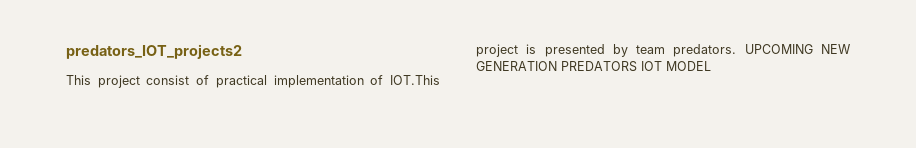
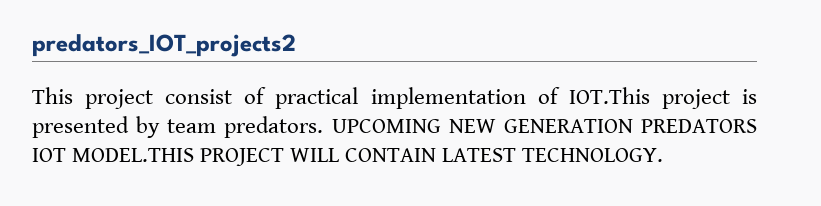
- UPCOMING NEW GENERATION PREDATORS IOT MODEL
+ UPCOMING NEW GENERATION PREDATORS IOT MODEL.THIS PROJECT WILL CONTAIN LATEST TECHNOLOGY.

